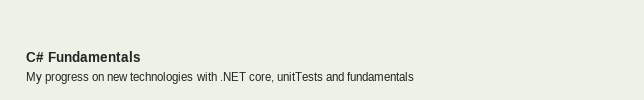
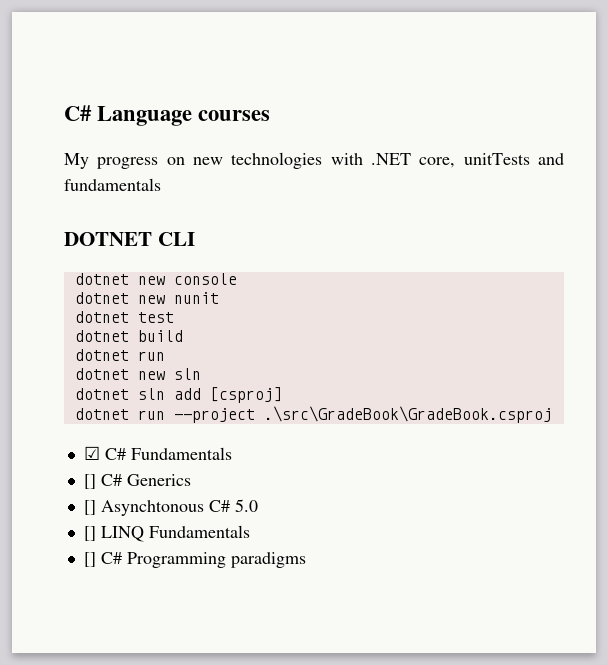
- C# Fundamentals
+ C# Language courses
+ DOTNET CLI
+ dotnet new console
+ dotnet new nunit
+ dotnet test
+ dotnet build
+ dotnet run
+ dotnet new sln
+ dotnet sln add [csproj]
+ dotnet run --project .\src\GradeBook\GradeBook.csproj
+ ☑ C# Fundamentals
+ [] C# Generics
+ [] Asynchtonous C# 5.0
+ [] LINQ Fundamentals
+ [] C# Programming paradigms

